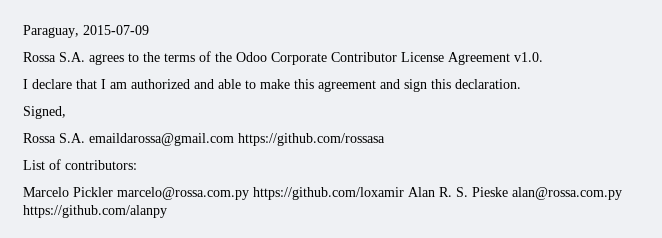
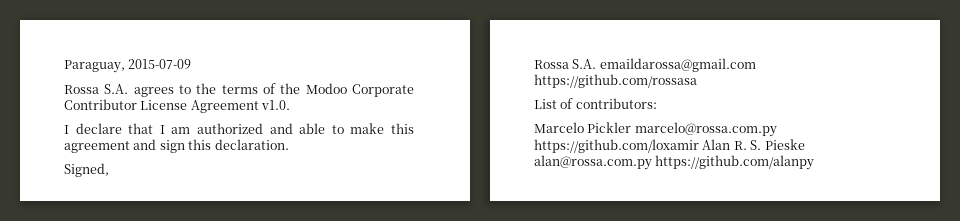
- Rossa S.A. agrees to the terms of the Odoo Corporate Contributor License Agreement v1.0.
+ Rossa S.A. agrees to the terms of the Modoo Corporate Contributor License Agreement v1.0.

